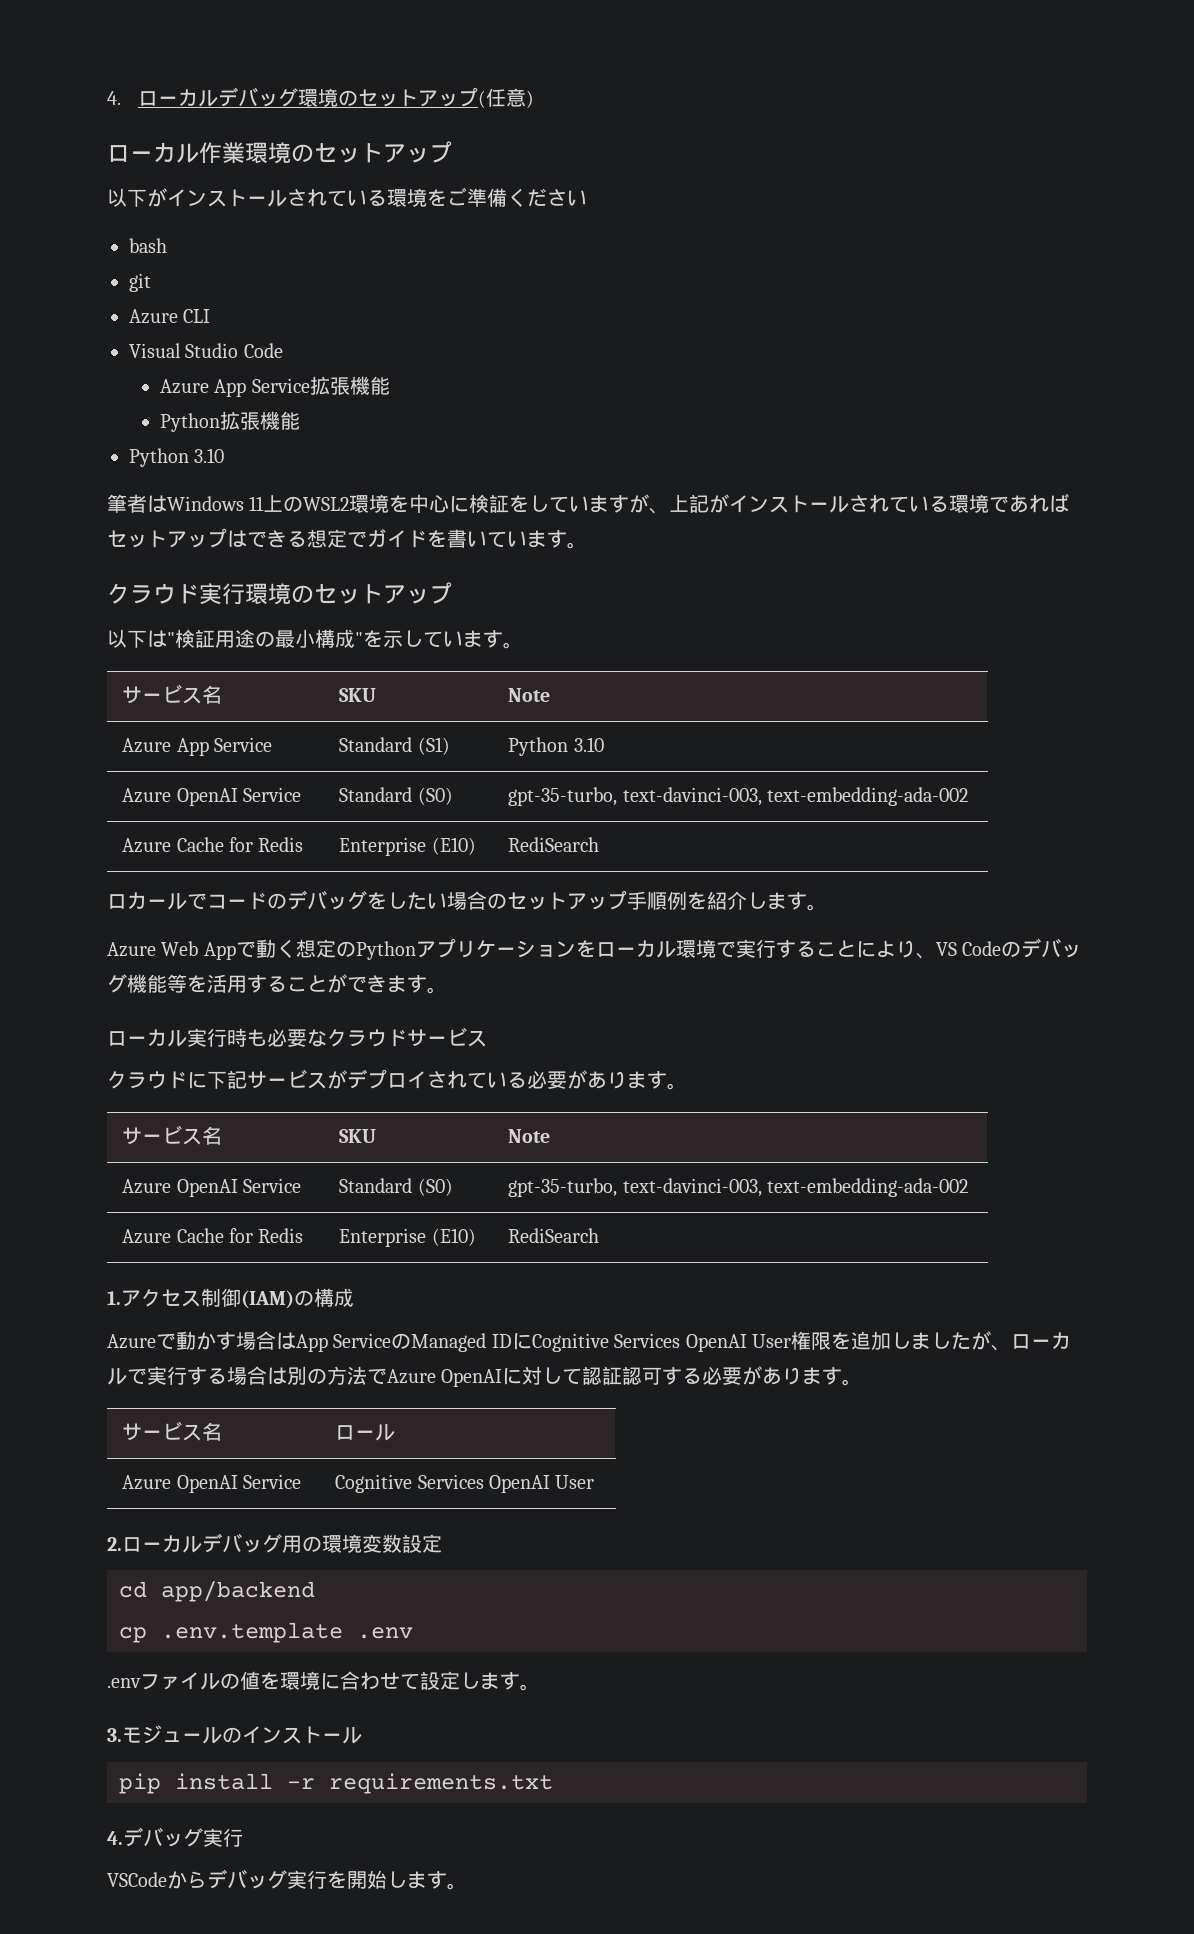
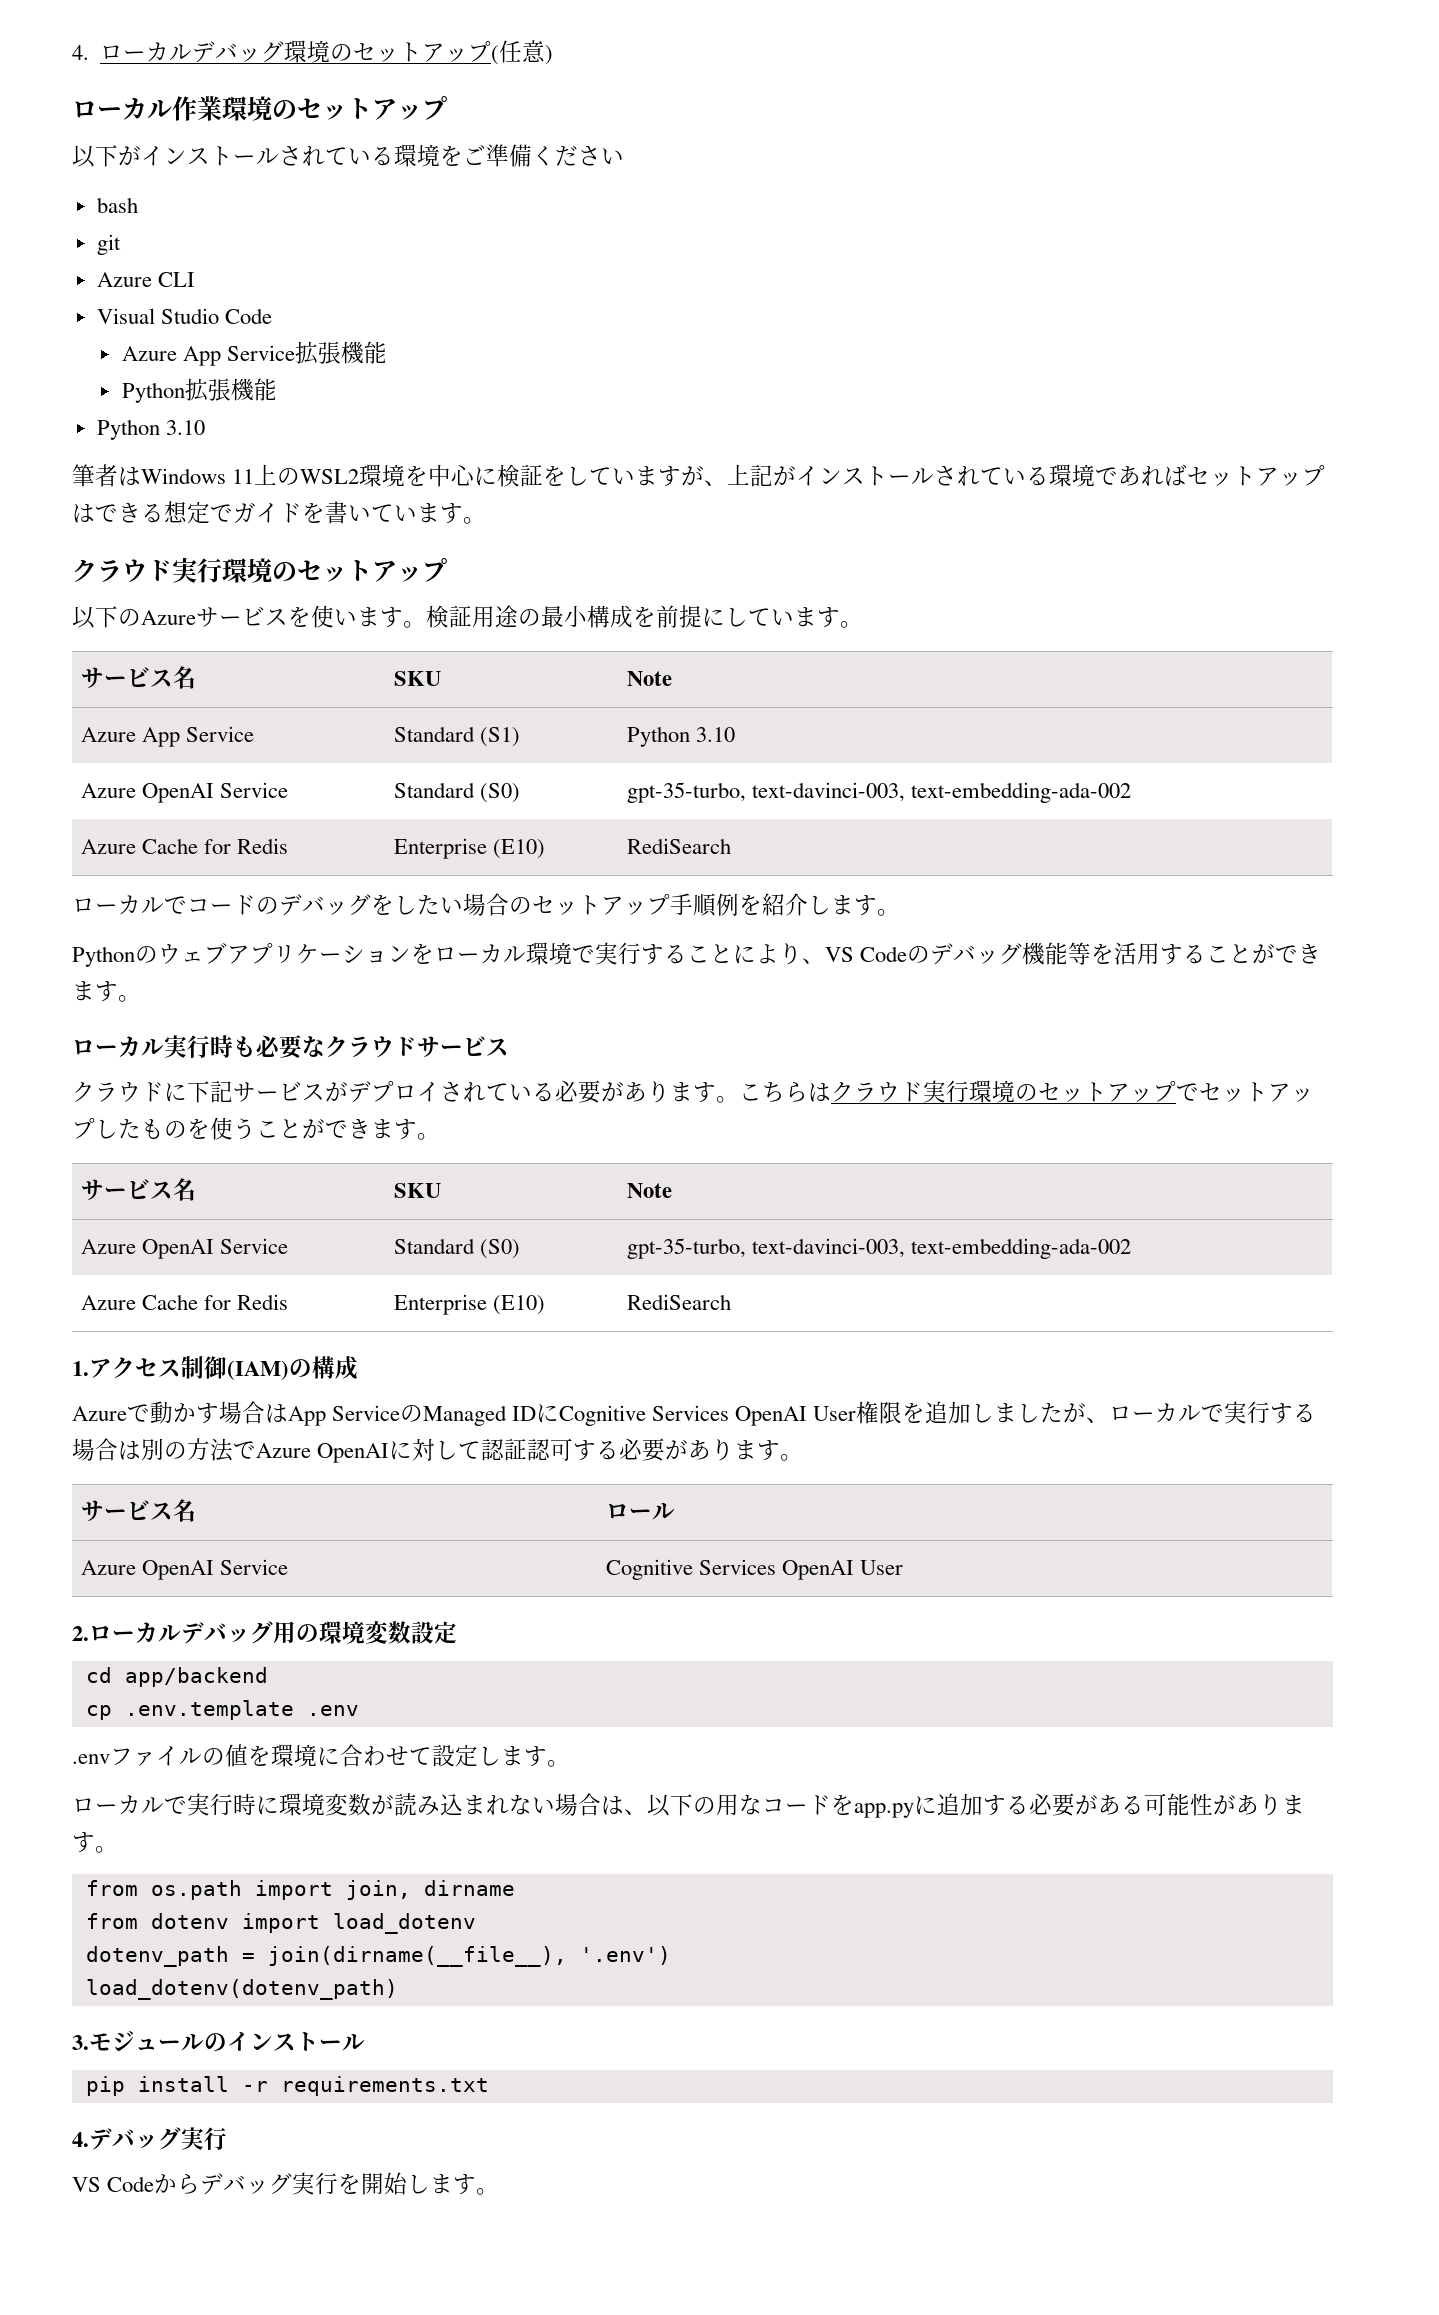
- 以下は"検証用途の最小構成"を示しています。
+ 以下のAzureサービスを使います。検証用途の最小構成を前提にしています。
- ロカールでコードのデバッグをしたい場合のセットアップ手順例を紹介します。
+ ローカルでコードのデバッグをしたい場合のセットアップ手順例を紹介します。
- Azure Web Appで動く想定のPythonアプリケーションをローカル環境で実行することにより、VS Codeのデバッグ機能等を活用することができます。
+ Pythonのウェブアプリケーションをローカル環境で実行することにより、VS Codeのデバッグ機能等を活用することができます。
+ こちらはクラウド実行環境のセットアップでセットアップしたものを使うことができます。
+ ローカルで実行時に環境変数が読み込まれない場合は、以下の用なコードをapp.pyに追加する必要がある可能性があります。
+ from os.path import join, dirname
+ from dotenv import load_dotenv
+ dotenv_path = join(dirname(__file__), '.env')
+ load_dotenv(dotenv_path)
- VSCodeからデバッグ実行を開始します。
+ VS Codeからデバッグ実行を開始します。

